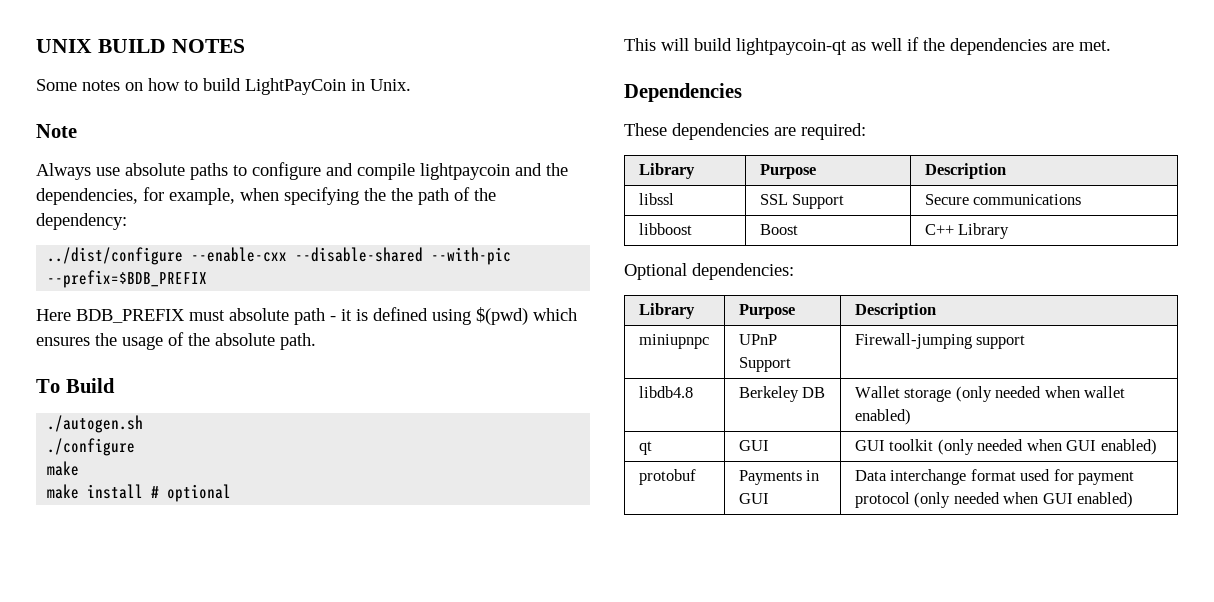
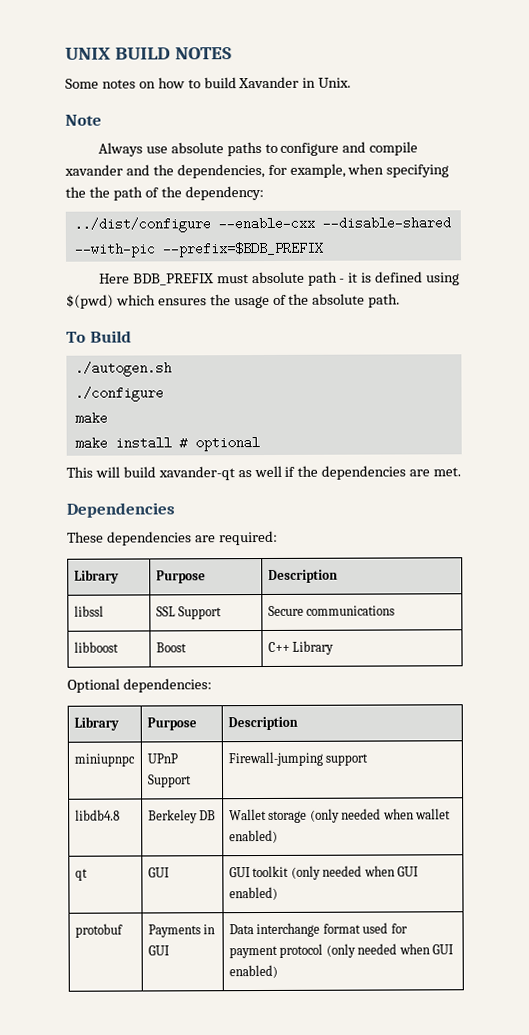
- Some notes on how to build LightPayCoin in Unix.
+ Some notes on how to build Xavander in Unix.
- Always use absolute paths to configure and compile lightpaycoin and the dependencies, for example, when specifying the the path of the dependency:
+ Always use absolute paths to configure and compile xavander and the dependencies, for example, when specifying the the path of the dependency:
- This will build lightpaycoin-qt as well if the dependencies are met.
+ This will build xavander-qt as well if the dependencies are met.

